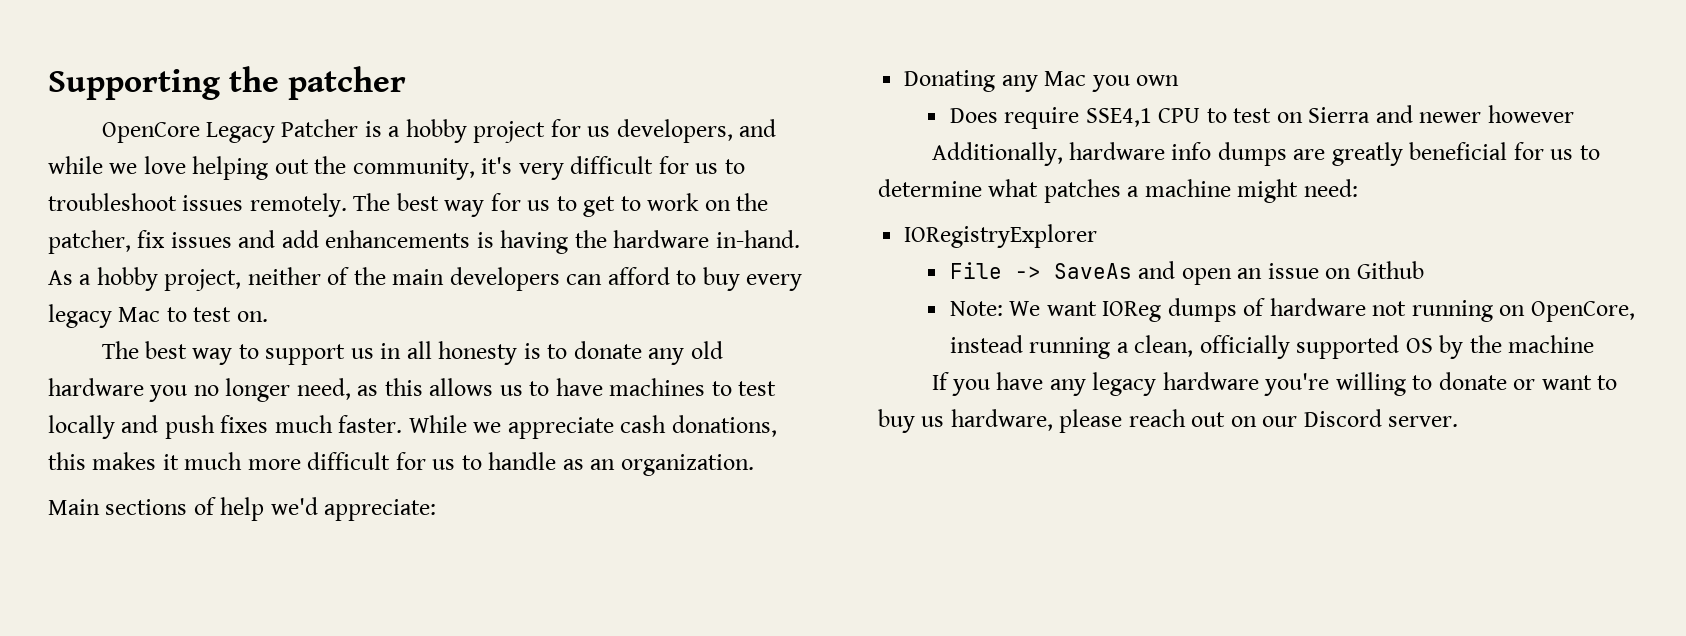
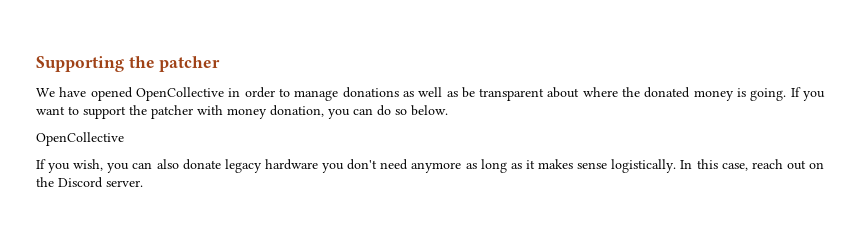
- OpenCore Legacy Patcher is a hobby project for us developers, and while we love helping out the community, it's very difficult for us to troubleshoot issues remotely. The best way for us to get to work on the patcher, fix issues and add enhancements is having the hardware in-hand. As a hobby project, neither of the main developers can afford to buy every legacy Mac to test on.
- The best way to support us in all honesty is to donate any old hardware you no longer need, as this allows us to have machines to test locally and push fixes much faster. While we appreciate cash donations, this makes it much more difficult for us to handle as an organization.
- Main sections of help we'd appreciate:
- Donating any Mac you own
- Does require SSE4,1 CPU to test on Sierra and newer however
- Additionally, hardware info dumps are greatly beneficial for us to determine what patches a machine might need:
- IORegistryExplorer
- File -> SaveAs and open an issue on Github
- Note: We want IOReg dumps of hardware not running on OpenCore, instead running a clean, officially supported OS by the machine
- If you have any legacy hardware you're willing to donate or want to buy us hardware, please reach out on our Discord server.
+ We have opened OpenCollective in order to manage donations as well as be transparent about where the donated money is going. If you want to support the patcher with money donation, you can do so below.
+ OpenCollective
+ If you wish, you can also donate legacy hardware you don't need anymore as long as it makes sense logistically. In this case, reach out on the Discord server.

